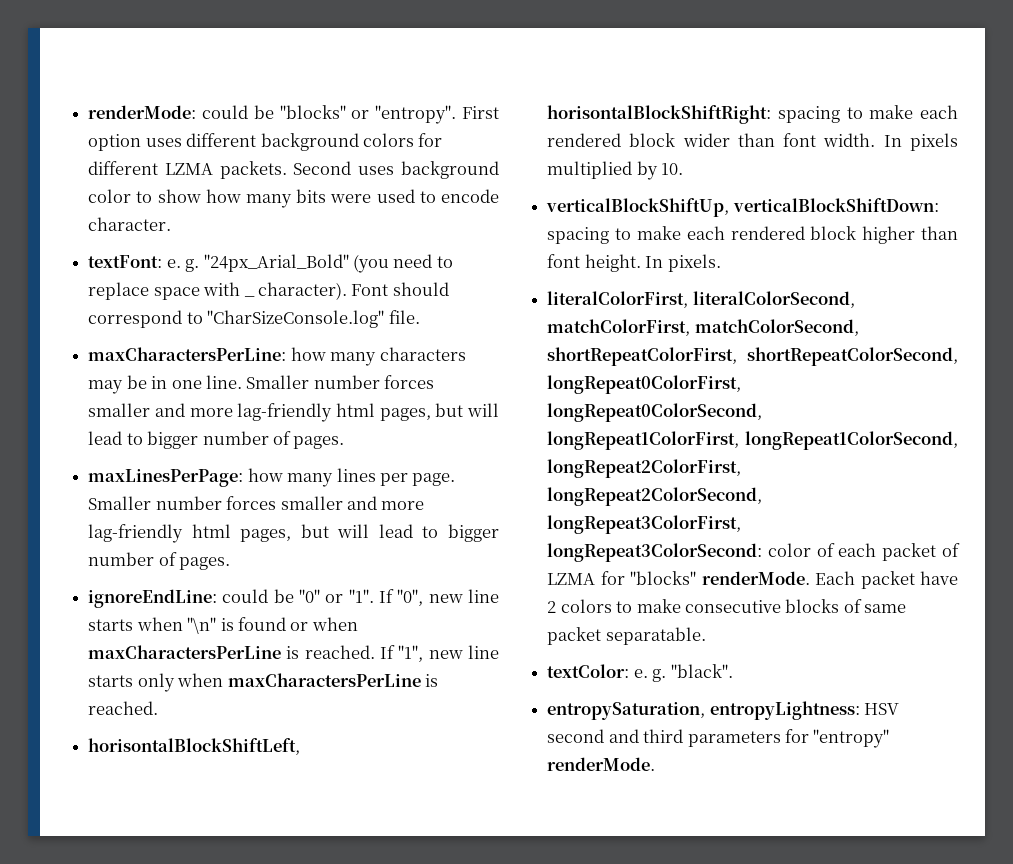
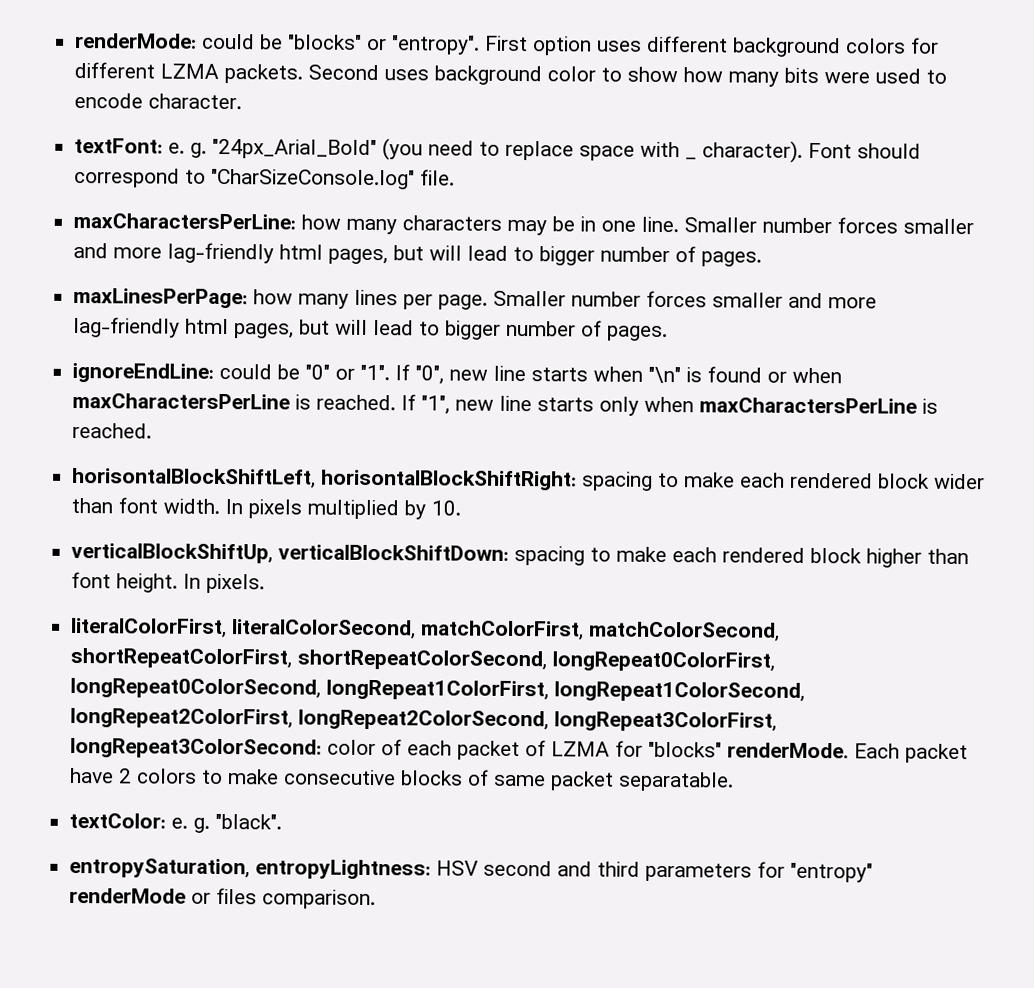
- entropySaturation, entropyLightness: HSV second and third parameters for "entropy" renderMode.
+ entropySaturation, entropyLightness: HSV second and third parameters for "entropy" renderMode or files comparison.

